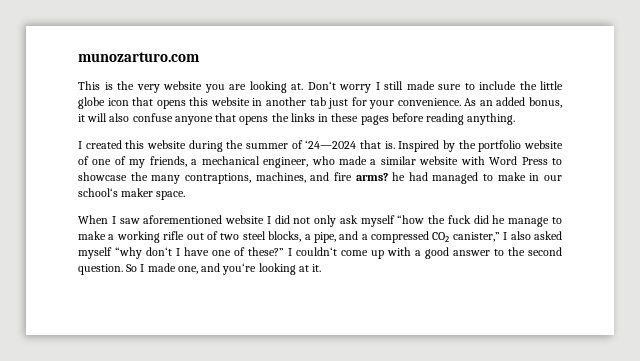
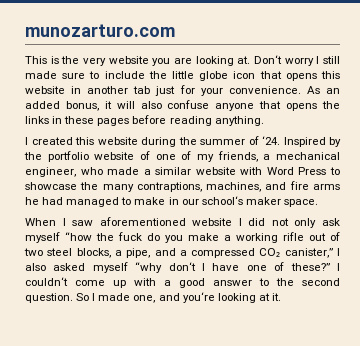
- I created this website during the summer of ‘24—2024 that is. Inspired by the portfolio website of one of my friends, a mechanical engineer, who made a similar website with Word Press to showcase the many contraptions, machines, and fire arms? he had managed to make in our school‘s maker space.
+ I created this website during the summer of ‘24. Inspired by the portfolio website of one of my friends, a mechanical engineer, who made a similar website with Word Press to showcase the many contraptions, machines, and fire arms he had managed to make in our school‘s maker space.
- When I saw aforementioned website I did not only ask myself “how the fuck did he manage to make a working rifle out of two steel blocks, a pipe, and a compressed CO₂ canister,” I also asked myself “why don‘t I have one of these?”
+ When I saw aforementioned website I did not only ask myself “how the fuck do you make a working rifle out of two steel blocks, a pipe, and a compressed CO₂ canister,” I also asked myself “why don‘t I have one of these?”

